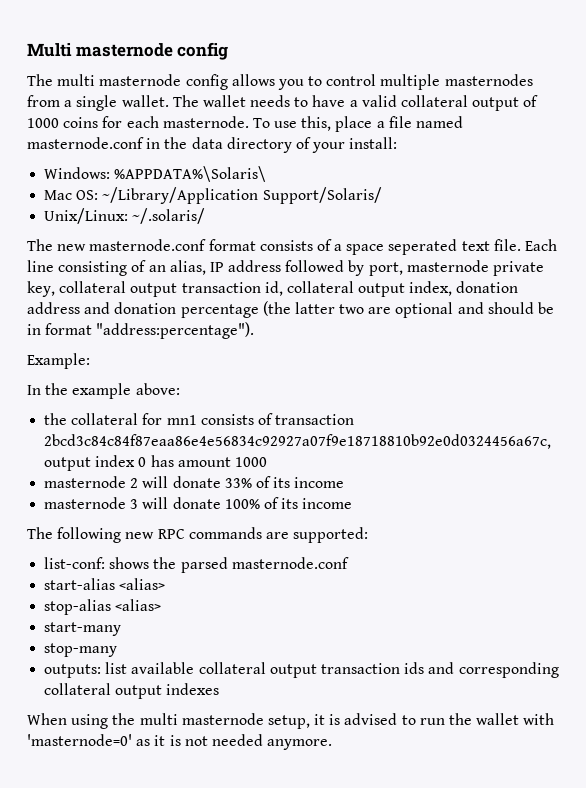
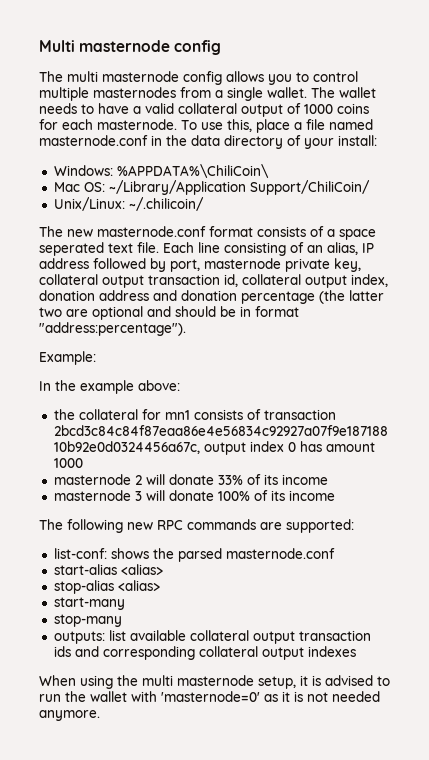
- Windows: %APPDATA%\Solaris\
+ Windows: %APPDATA%\ChiliCoin\
- Mac OS: ~/Library/Application Support/Solaris/
+ Mac OS: ~/Library/Application Support/ChiliCoin/
- Unix/Linux: ~/.solaris/
+ Unix/Linux: ~/.chilicoin/

